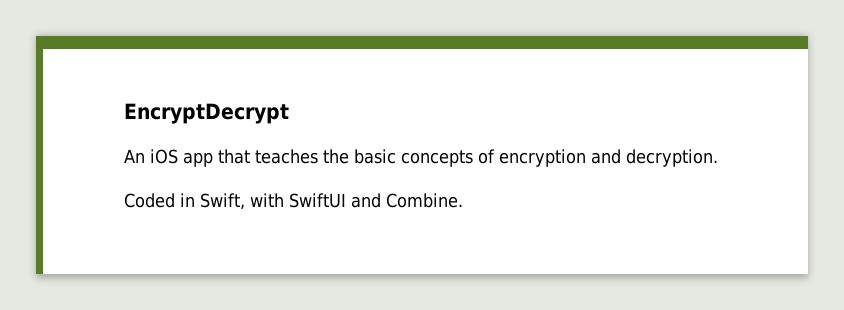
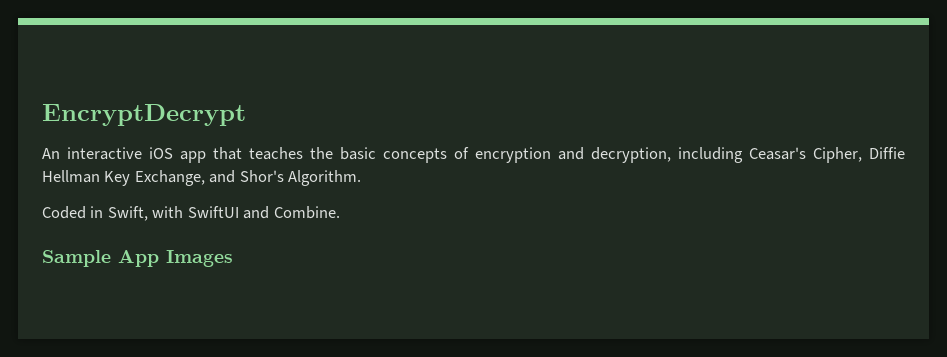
- An iOS app that teaches the basic concepts of encryption and decryption.
+ An interactive iOS app that teaches the basic concepts of encryption and decryption, including Ceasar's Cipher, Diffie Hellman Key Exchange, and Shor's Algorithm.
+ Sample App Images

